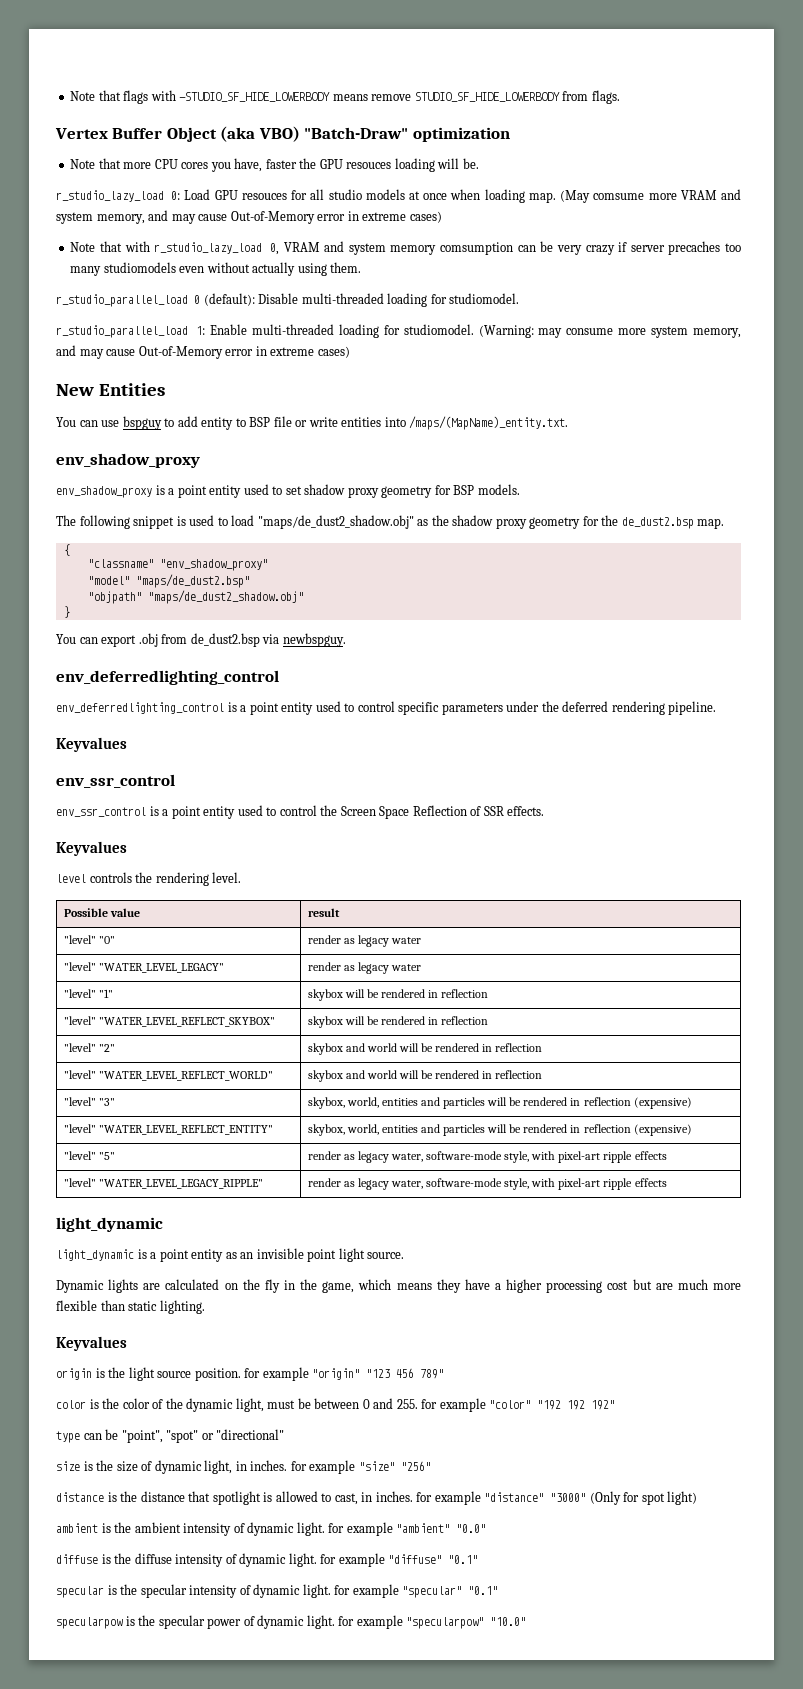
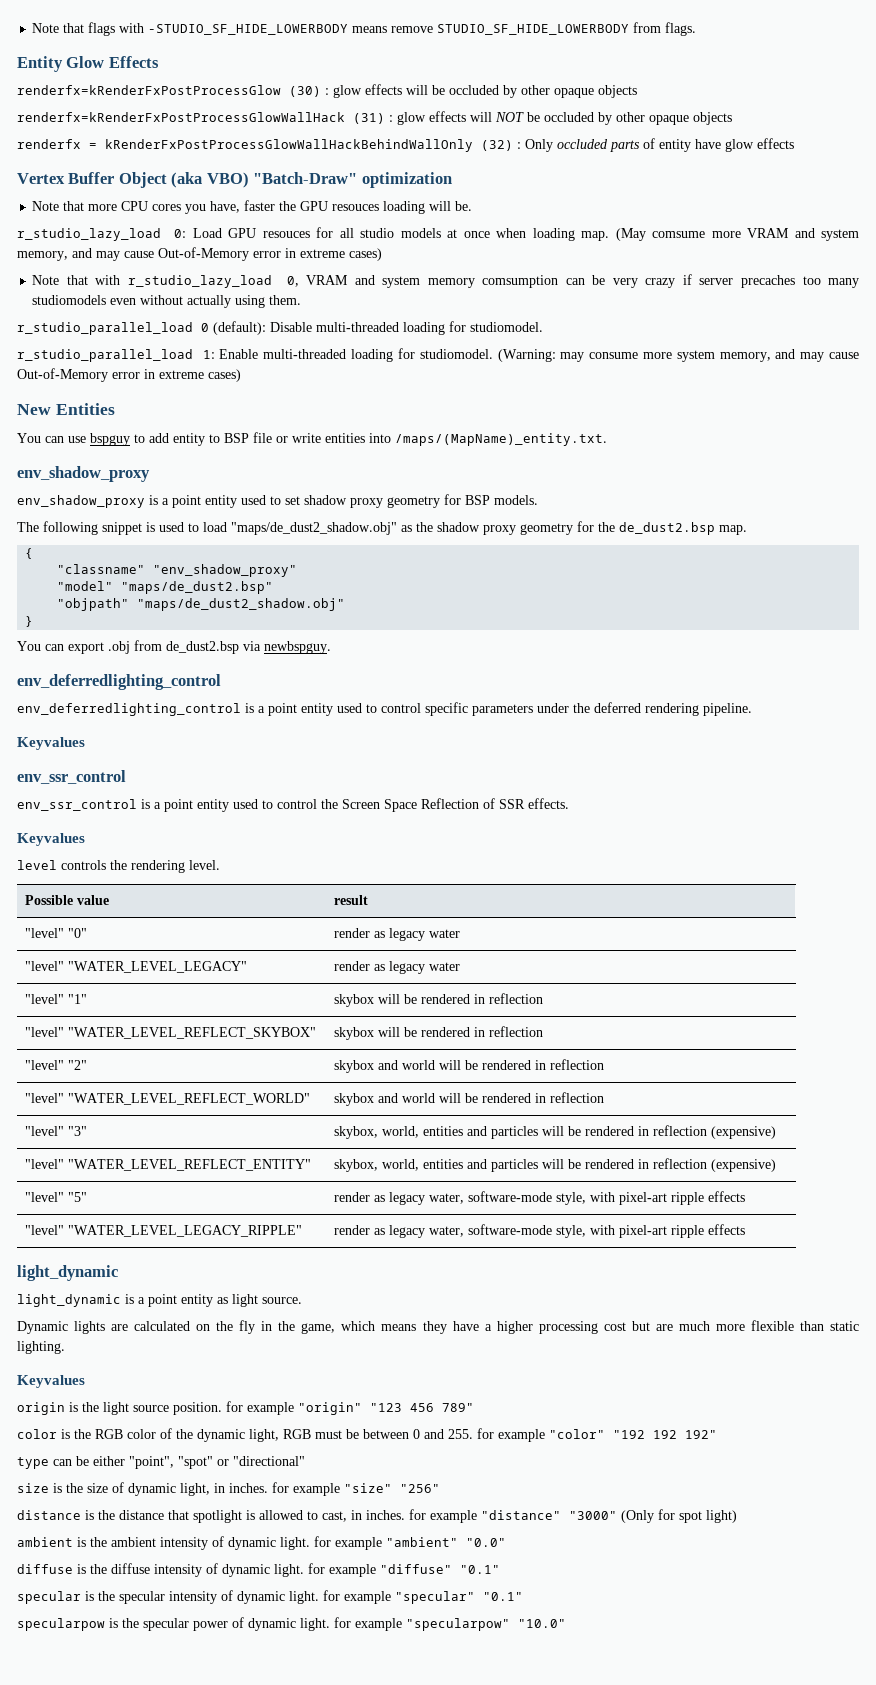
+ Entity Glow Effects
+ renderfx=kRenderFxPostProcessGlow (30) : glow effects will be occluded by other opaque objects
+ renderfx=kRenderFxPostProcessGlowWallHack (31) : glow effects will NOT be occluded by other opaque objects
+ renderfx = kRenderFxPostProcessGlowWallHackBehindWallOnly (32) : Only occluded parts of entity have glow effects
- light_dynamic is a point entity as an invisible point light source.
+ light_dynamic is a point entity as light source.
- color is the color of the dynamic light, must be between 0 and 255. for example "color" "192 192 192"
+ color is the RGB color of the dynamic light, RGB must be between 0 and 255. for example "color" "192 192 192"
- type can be "point", "spot" or "directional"
+ type can be either "point", "spot" or "directional"

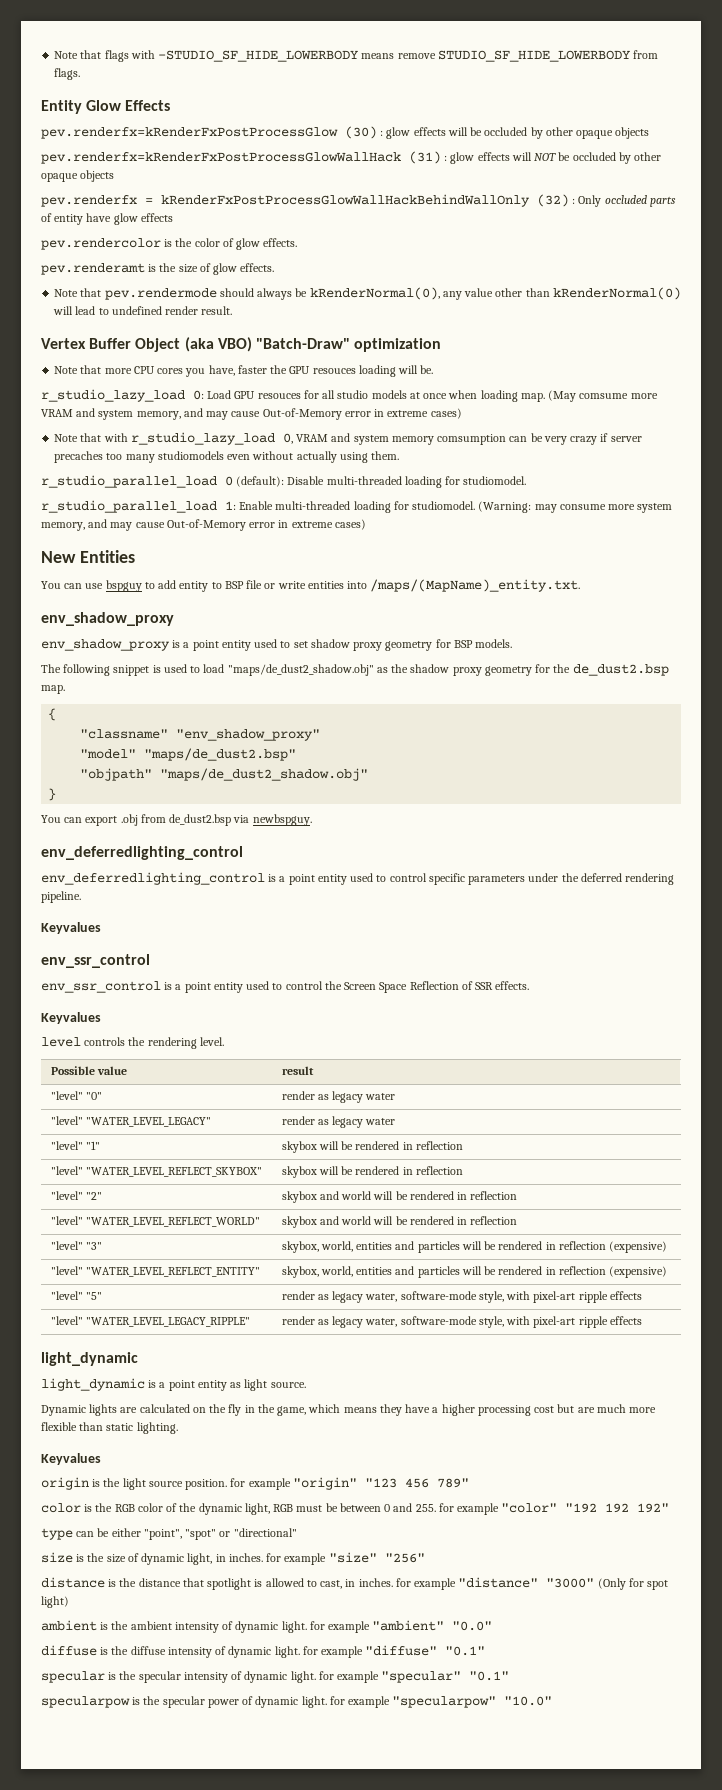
- renderfx=kRenderFxPostProcessGlow (30) : glow effects will be occluded by other opaque objects
+ pev.renderfx=kRenderFxPostProcessGlow (30) : glow effects will be occluded by other opaque objects
- renderfx=kRenderFxPostProcessGlowWallHack (31) : glow effects will NOT be occluded by other opaque objects
+ pev.renderfx=kRenderFxPostProcessGlowWallHack (31) : glow effects will NOT be occluded by other opaque objects
- renderfx = kRenderFxPostProcessGlowWallHackBehindWallOnly (32) : Only occluded parts of entity have glow effects
+ pev.renderfx = kRenderFxPostProcessGlowWallHackBehindWallOnly (32) : Only occluded parts of entity have glow effects
+ pev.rendercolor is the color of glow effects.
+ pev.renderamt is the size of glow effects.
+ Note that pev.rendermode should always be kRenderNormal(0), any value other than kRenderNormal(0) will lead to undefined render result.

